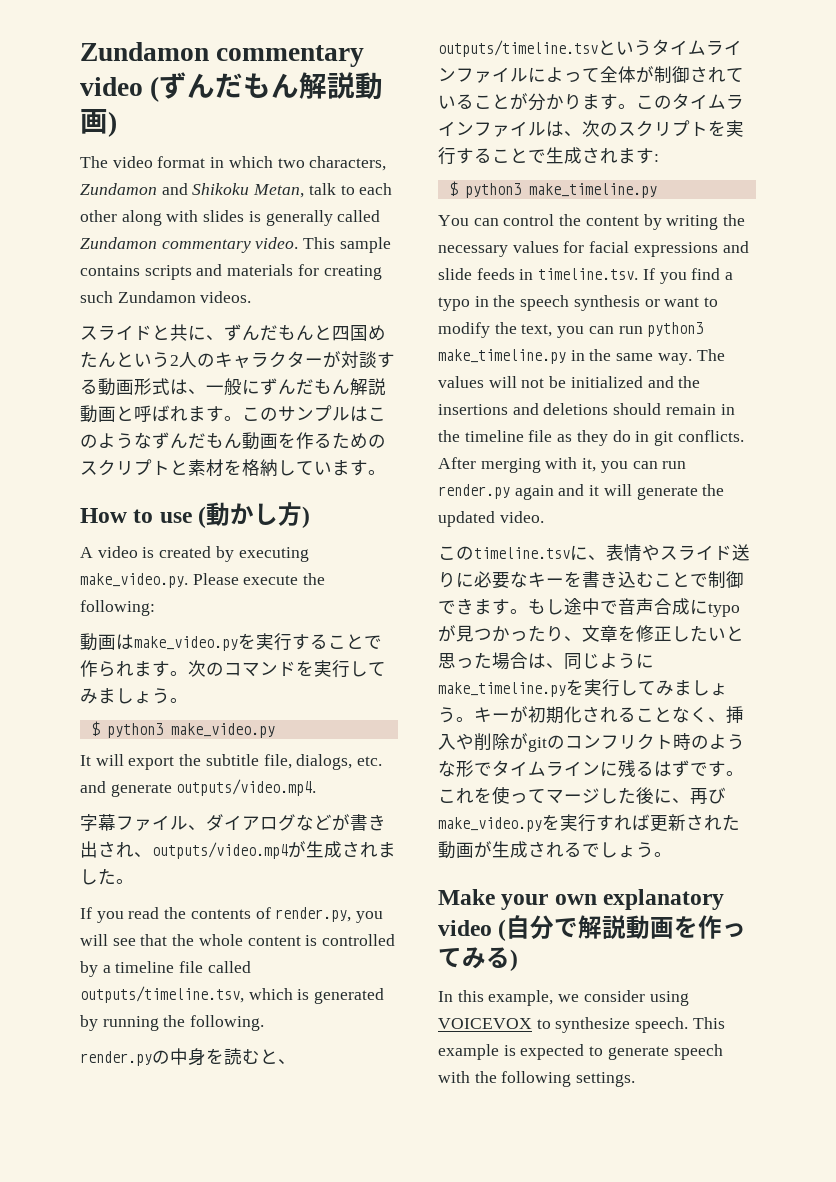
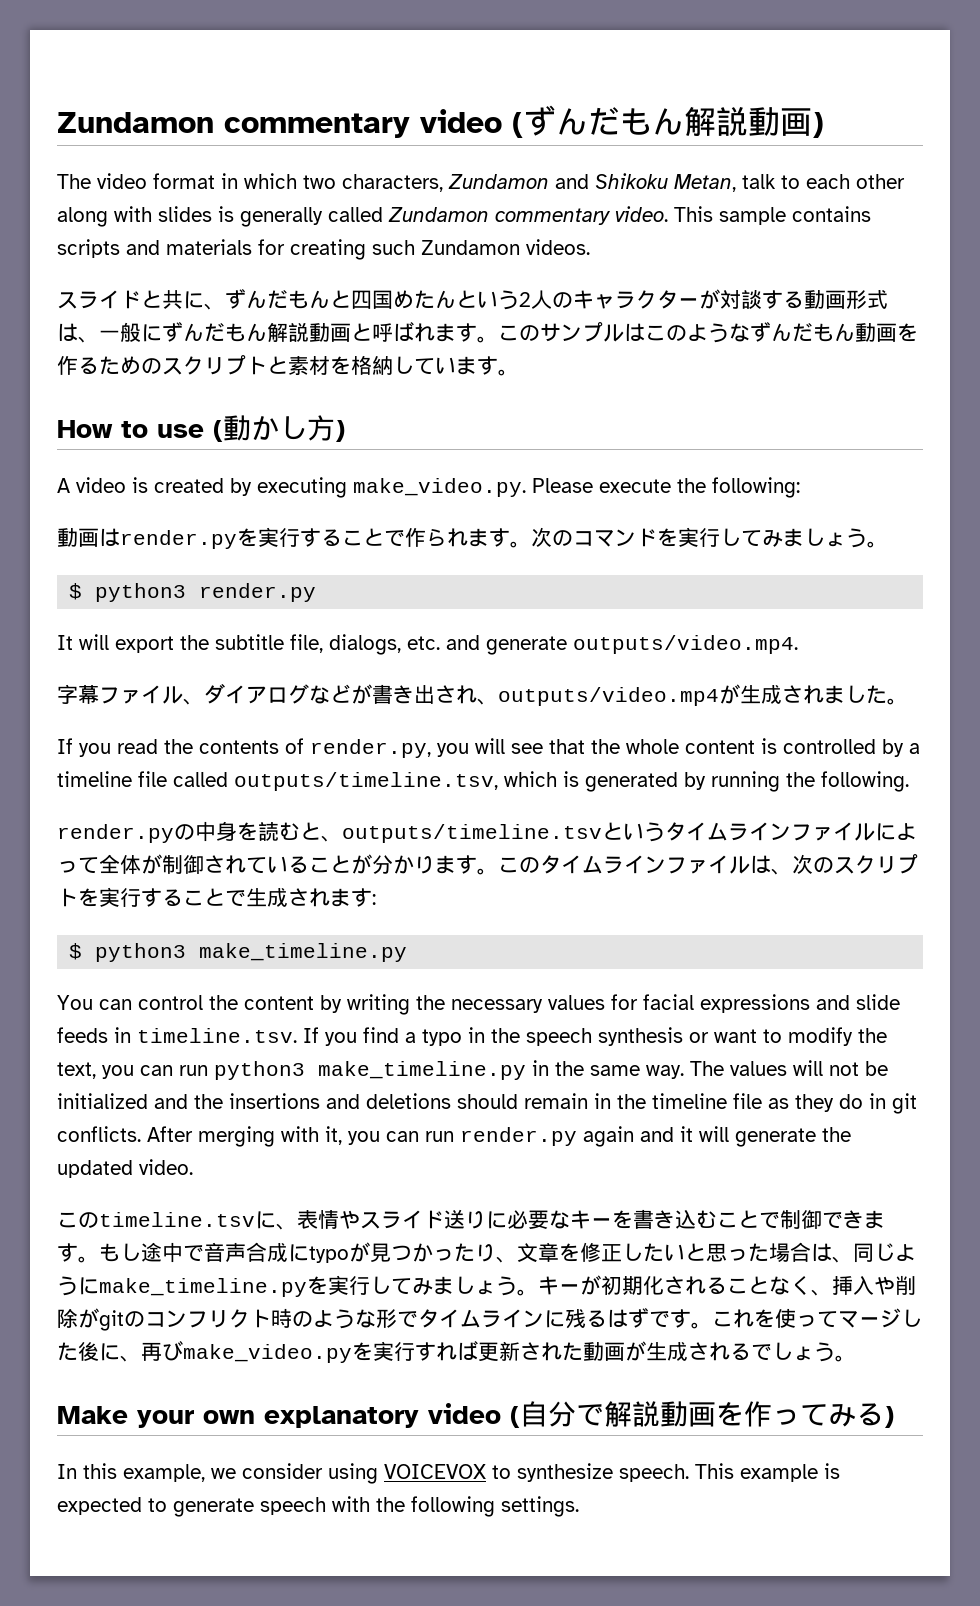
- 動画はmake_video.pyを実行することで作られます。
+ 動画はrender.pyを実行することで作られます。
- $ python3 make_video.py
+ $ python3 render.py

